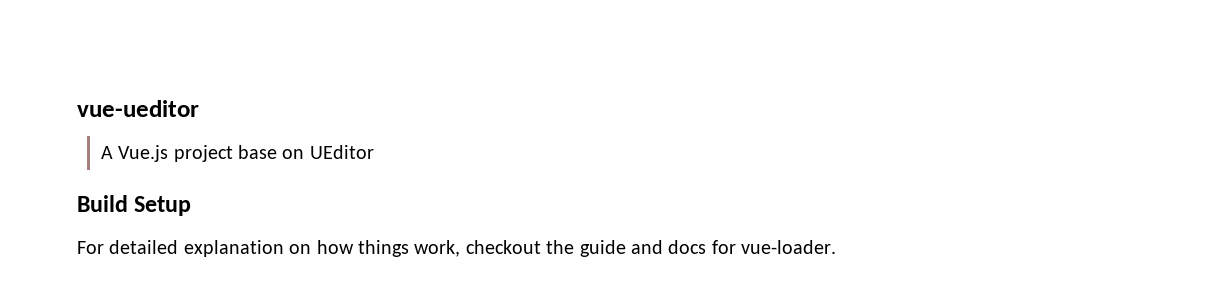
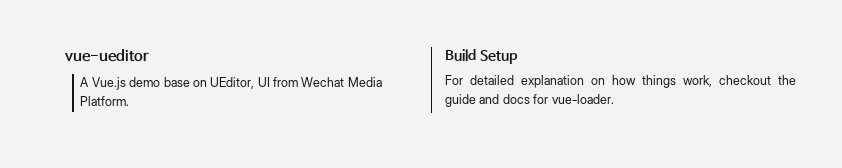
- A Vue.js project base on UEditor
+ A Vue.js demo base on UEditor, UI from Wechat Media Platform.

